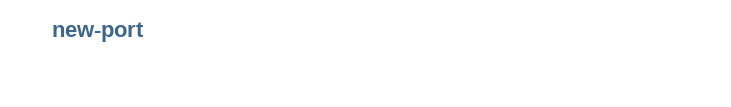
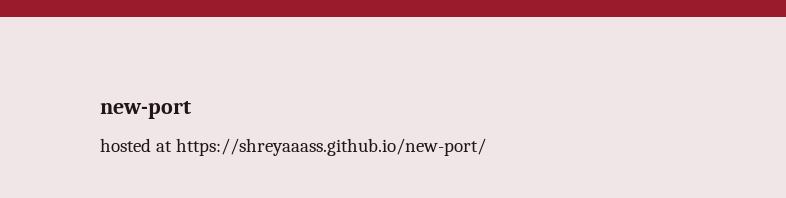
+ hosted at https://shreyaaass.github.io/new-port/

